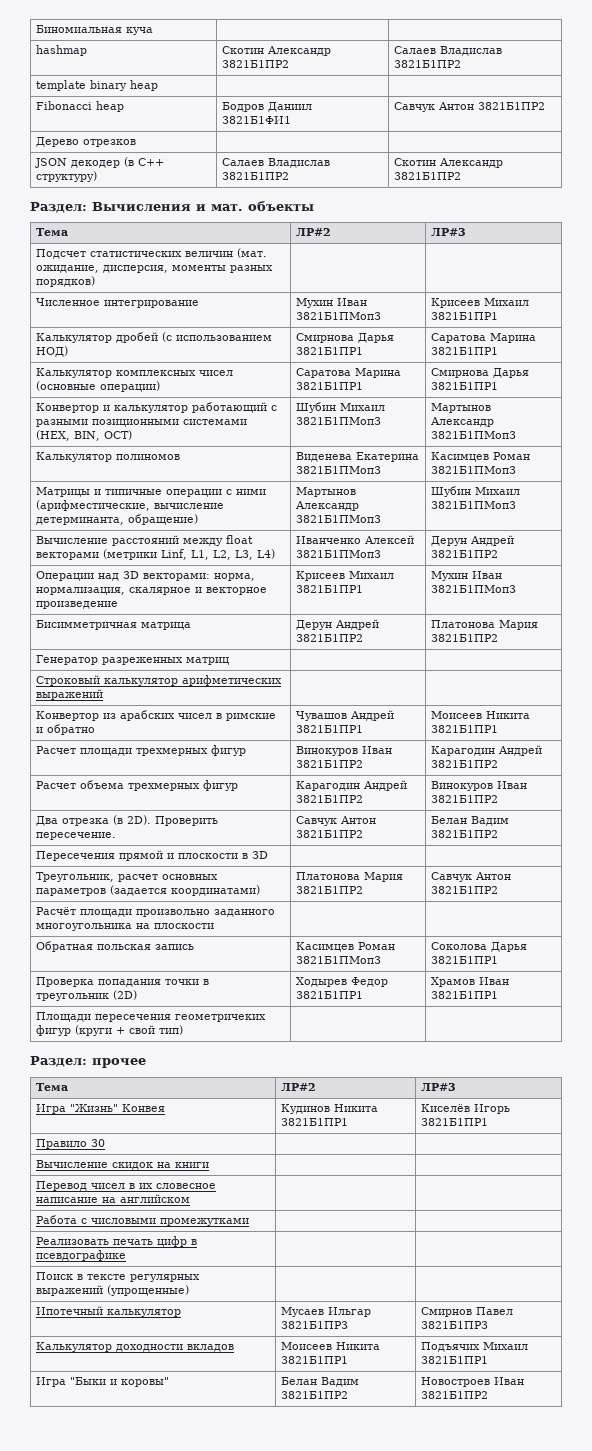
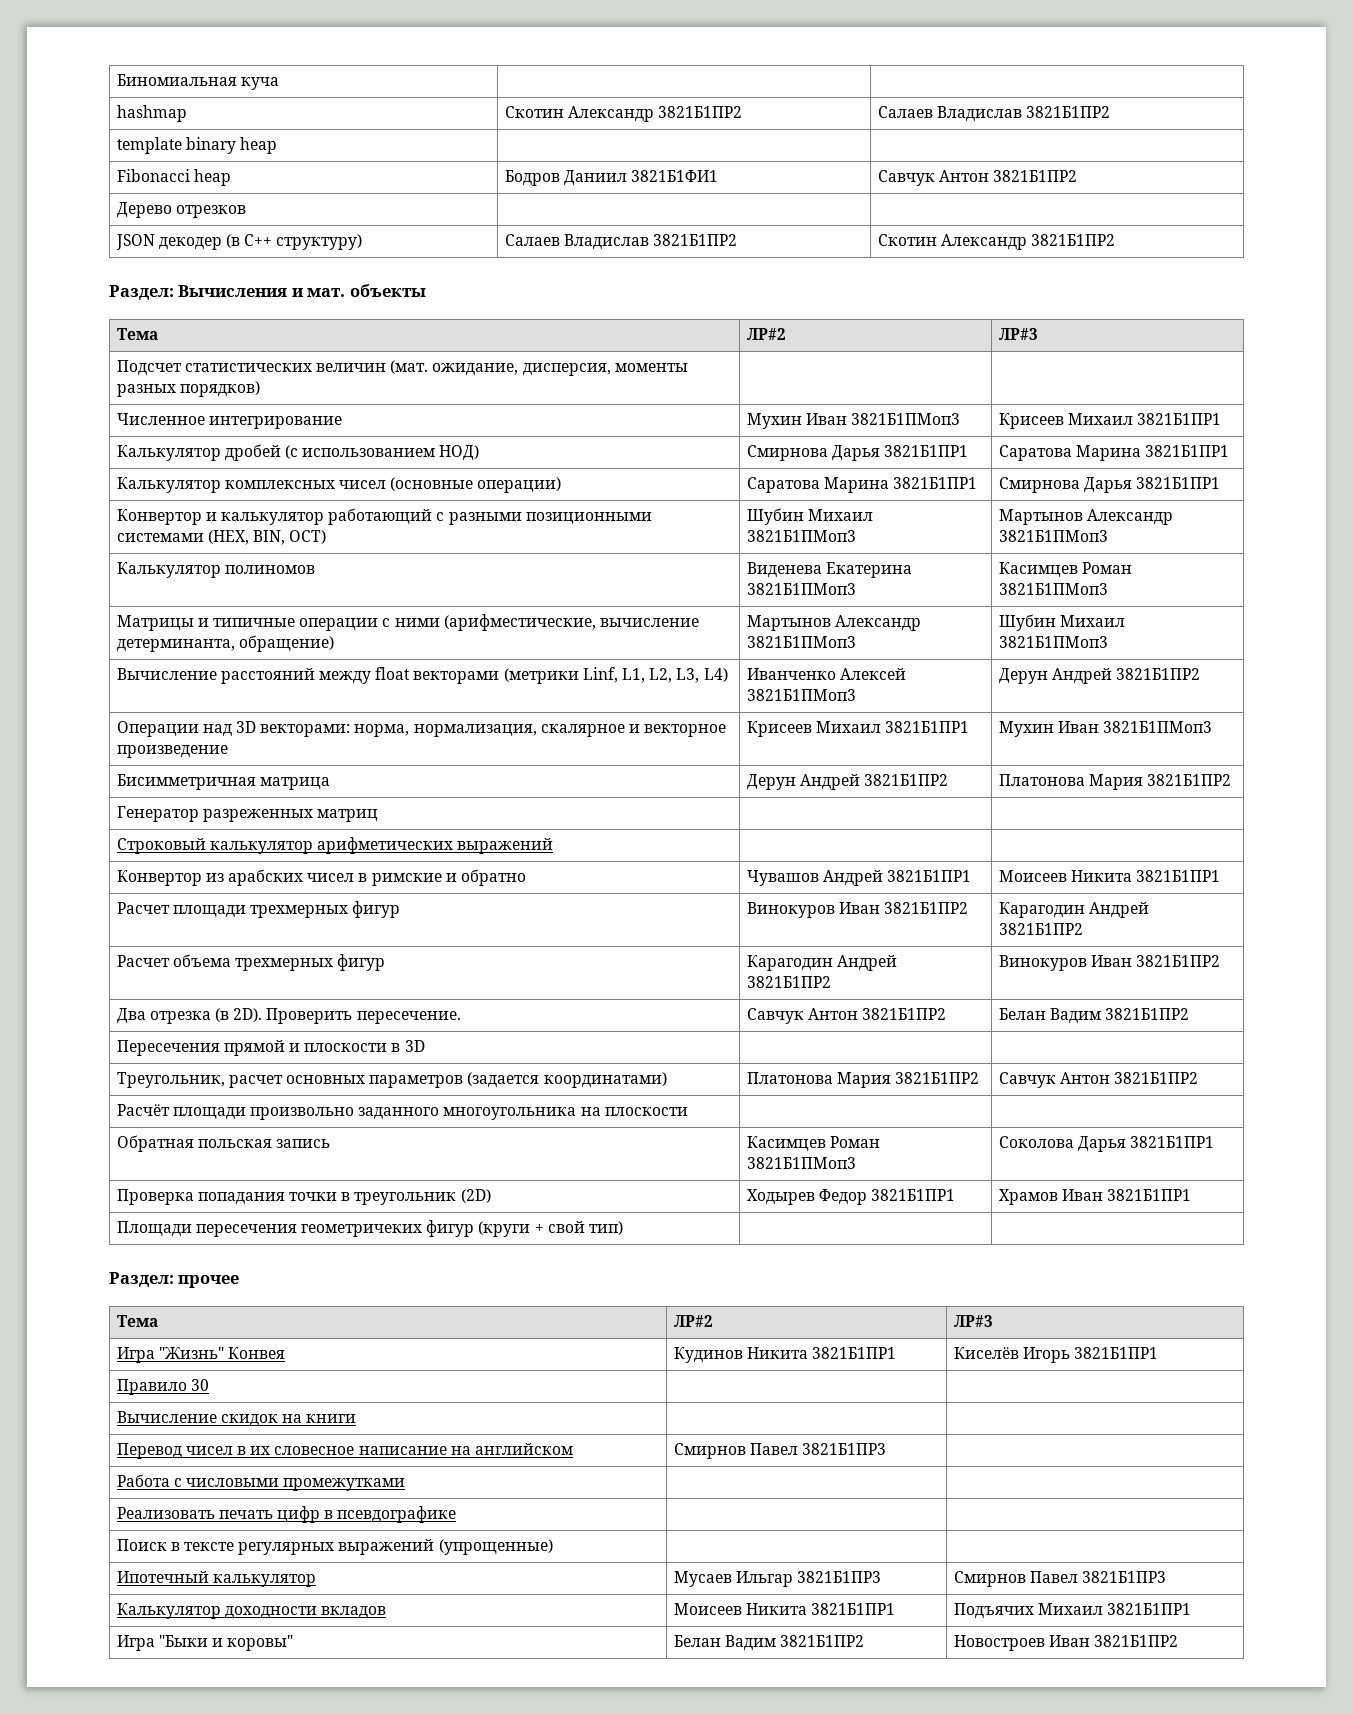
- Перевод чисел в их словесное написание на английском | |
+ Перевод чисел в их словесное написание на английском | Смирнов Павел 3821Б1ПР3 |

